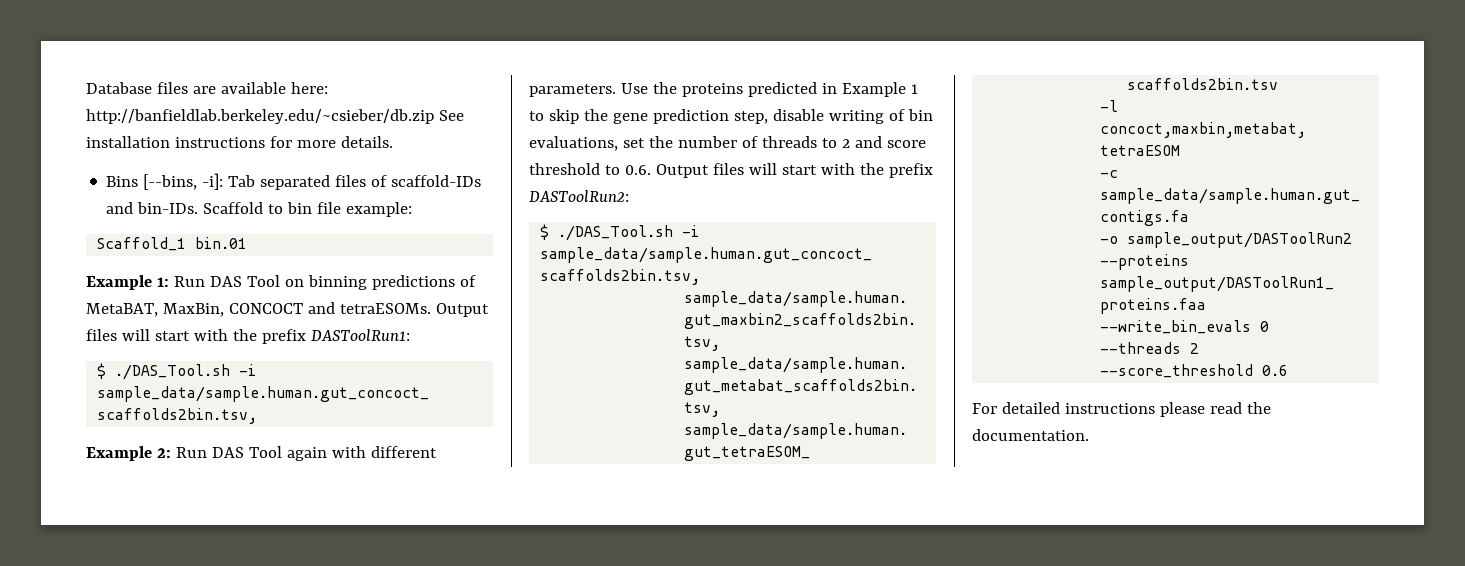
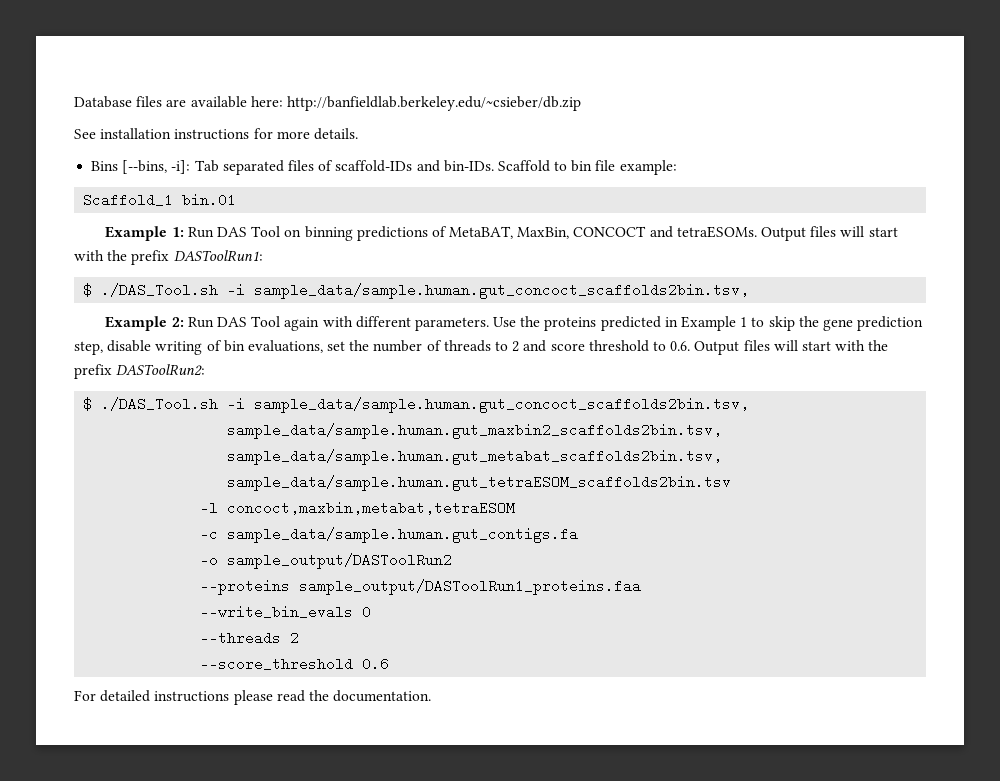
- Database files are available here: http://banfieldlab.berkeley.edu/~csieber/db.zip See installation instructions for more details.
+ Database files are available here: http://banfieldlab.berkeley.edu/~csieber/db.zip
+ See installation instructions for more details.

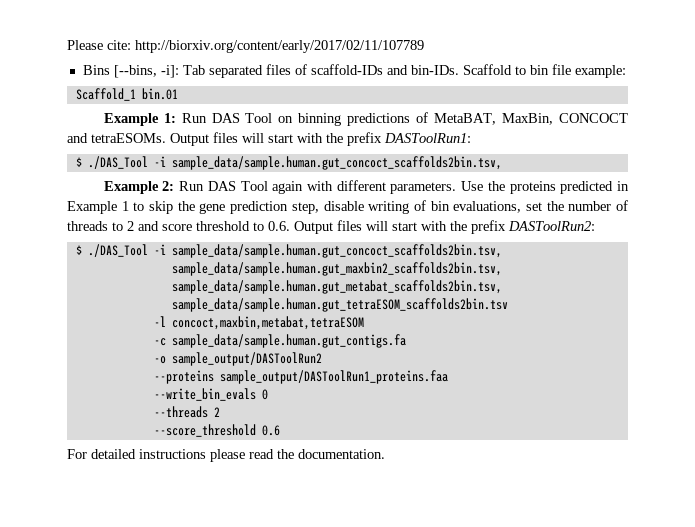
- Database files are available here: http://banfieldlab.berkeley.edu/~csieber/db.zip
- See installation instructions for more details.
+ Please cite: http://biorxiv.org/content/early/2017/02/11/107789
  Output files will start with the prefix DASToolRun1:
- $ ./DAS_Tool.sh -i sample_data/sample.human.gut_concoct_scaffolds2bin.tsv,
+ $ ./DAS_Tool -i sample_data/sample.human.gut_concoct_scaffolds2bin.tsv,
  Use the proteins predicted in Example 1 to skip the gene prediction step, disable writing of bin evaluations, set the number of threads to 2 and score threshold to 0.6. Output files will start with the prefix DASToolRun2:
- $ ./DAS_Tool.sh -i sample_data/sample.human.gut_concoct_scaffolds2bin.tsv,
+ $ ./DAS_Tool -i sample_data/sample.human.gut_concoct_scaffolds2bin.tsv,

